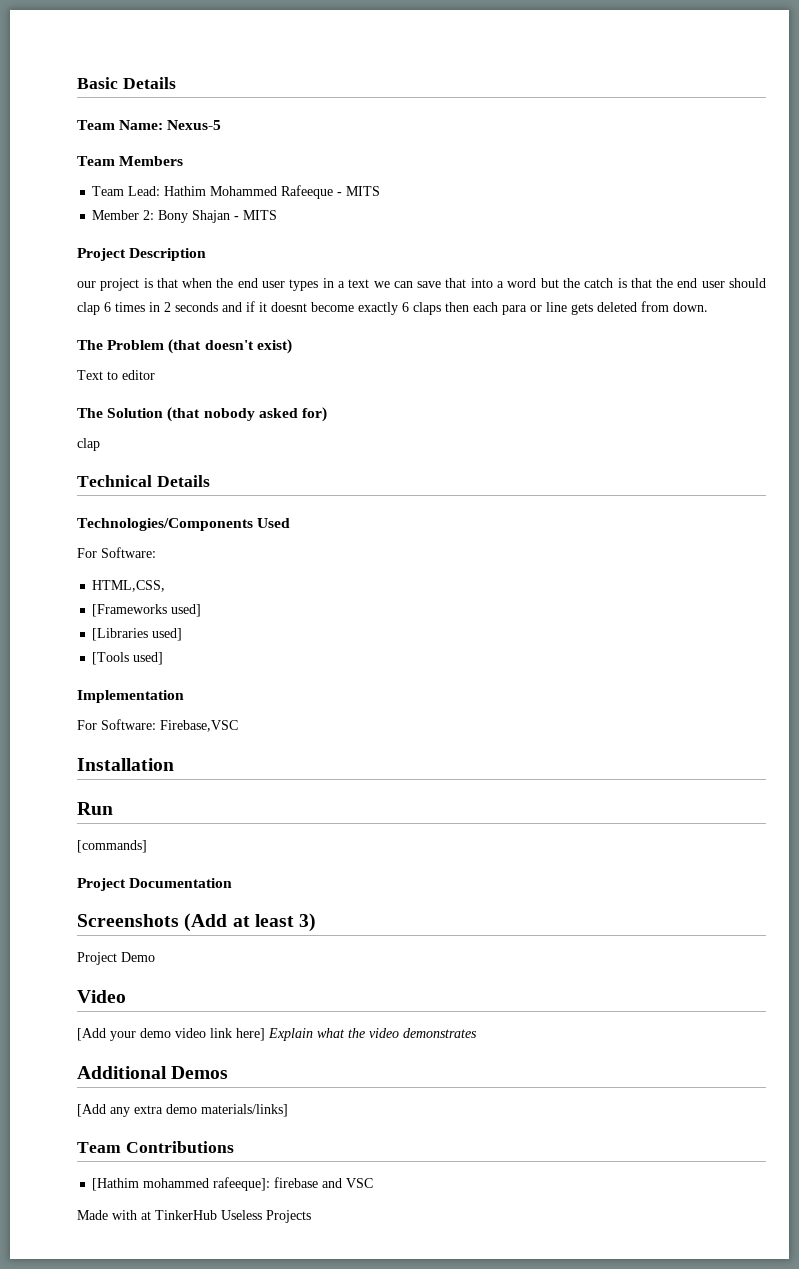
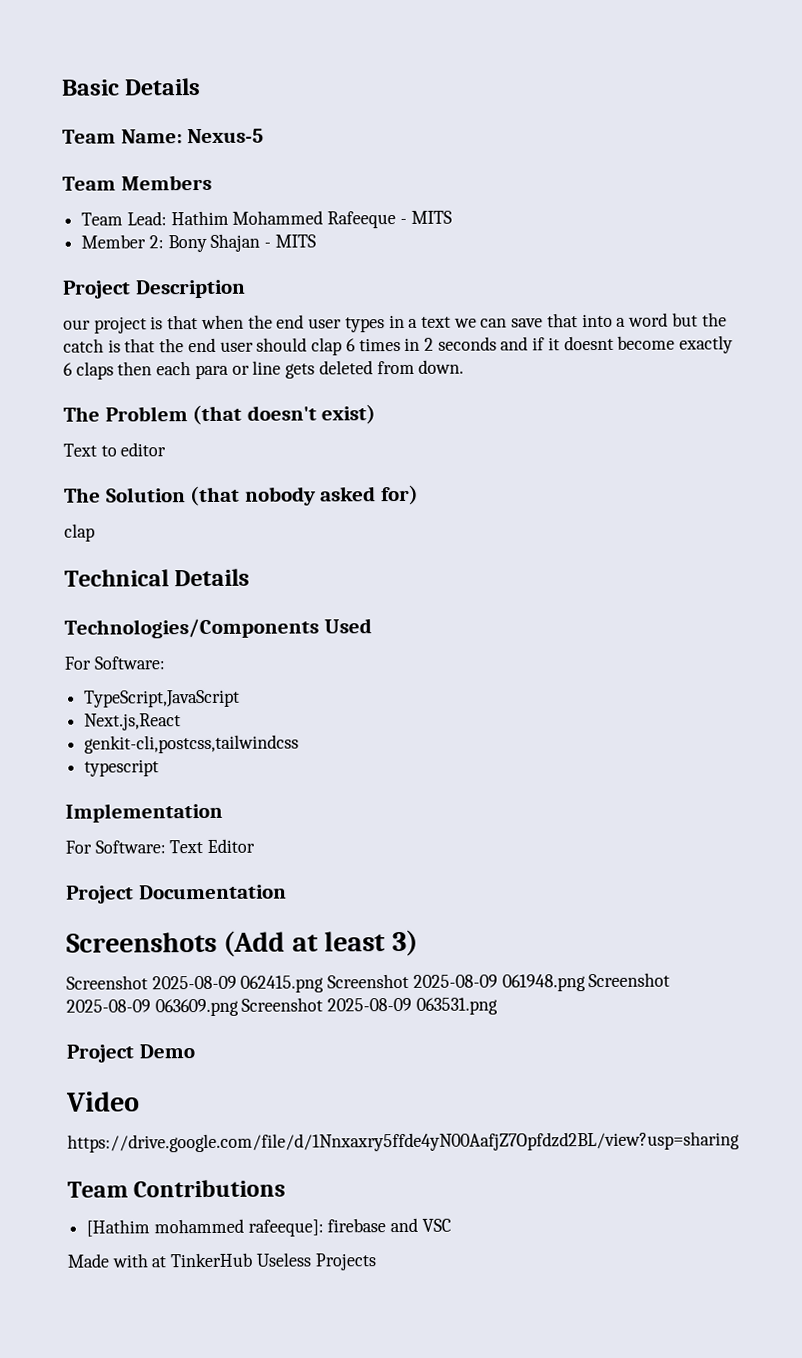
- HTML,CSS,
- [Frameworks used]
- [Libraries used]
- [Tools used]
+ TypeScript,JavaScript
+ Next.js,React
+ genkit-cli,postcss,tailwindcss
+ typescript
- For Software: Firebase,VSC
- Installation
- Run
- [commands]
+ For Software: Text Editor
+ Screenshot 2025-08-09 062415.png Screenshot 2025-08-09 061948.png Screenshot 2025-08-09 063609.png Screenshot 2025-08-09 063531.png
  Project Demo
  Video
- [Add your demo video link here] Explain what the video demonstrates
- Additional Demos
- [Add any extra demo materials/links]
+ https://drive.google.com/file/d/1Nnxaxry5ffde4yN00AafjZ7Opfdzd2BL/view?usp=sharing

